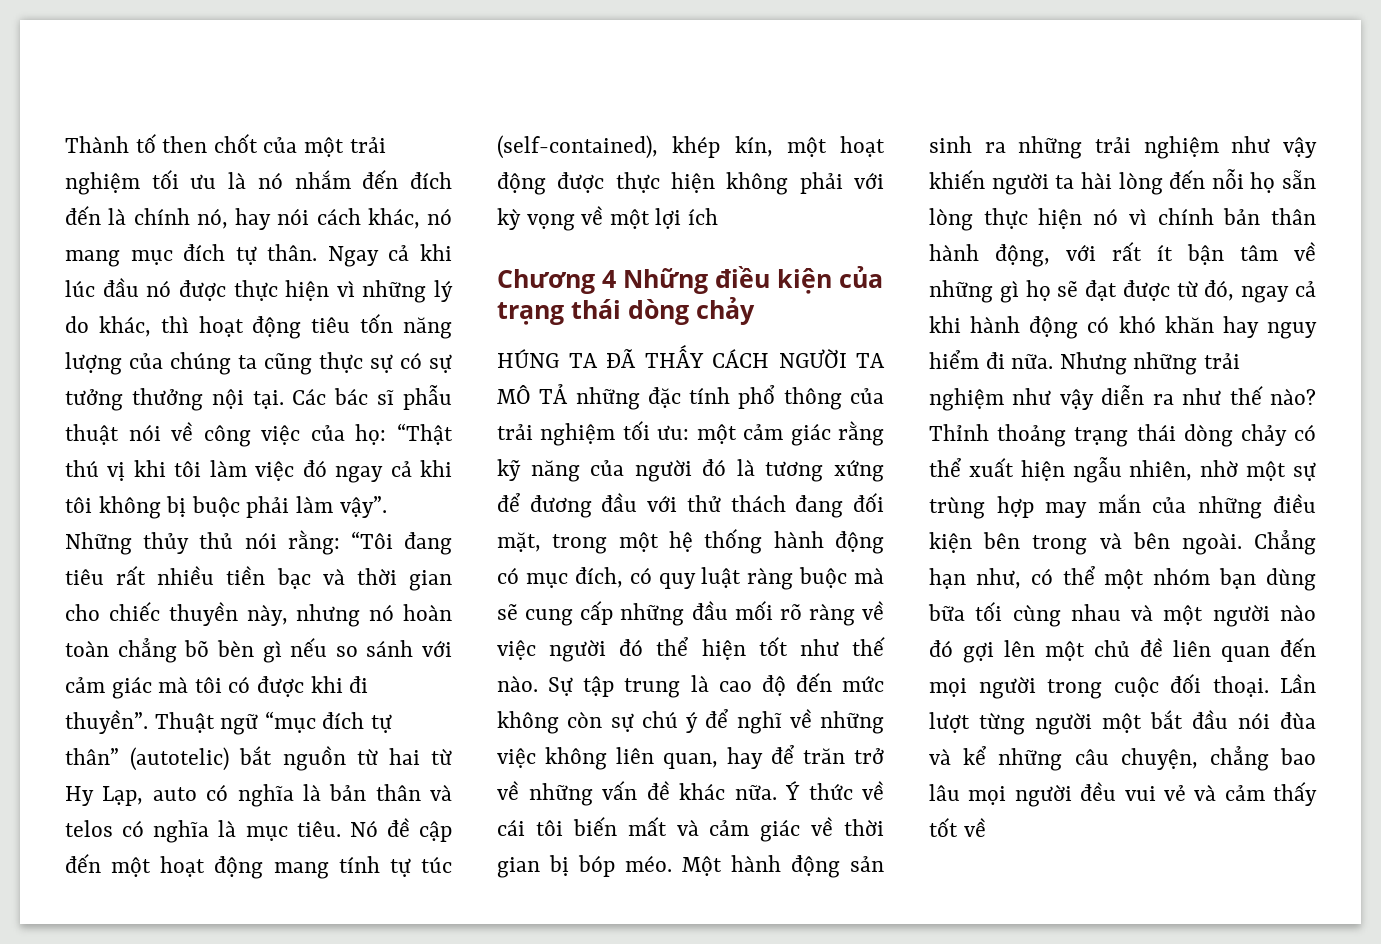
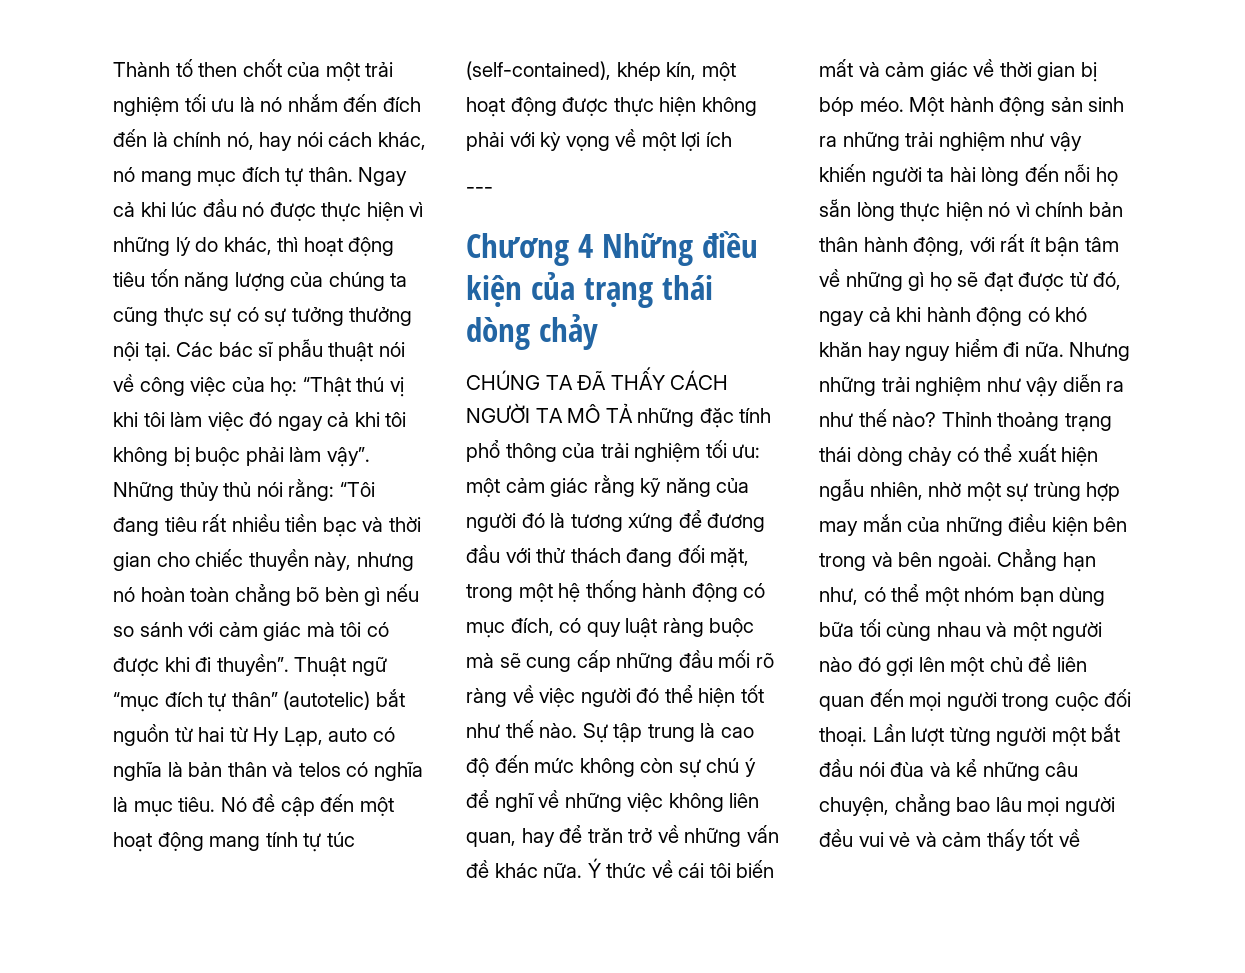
+ ---
- HÚNG TA ĐÃ THẤY CÁCH NGƯỜI TA MÔ TẢ những đặc tính phổ thông của trải nghiệm tối ưu:
+ CHÚNG TA ĐÃ THẤY CÁCH NGƯỜI TA MÔ TẢ những đặc tính phổ thông của trải nghiệm tối ưu:

